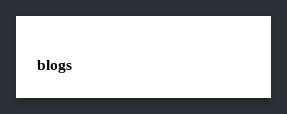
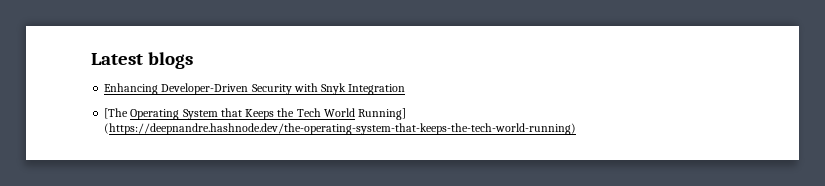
- blogs
+ Latest blogs
+ Enhancing Developer-Driven Security with Snyk Integration
+ [The Operating System that Keeps the Tech World Running] (https://deepnandre.hashnode.dev/the-operating-system-that-keeps-the-tech-world-running)

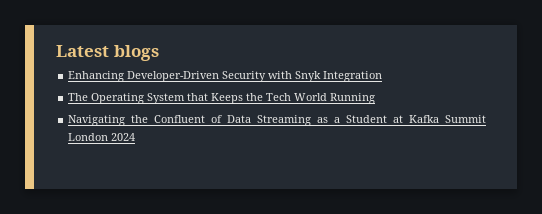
- [The Operating System that Keeps the Tech World Running] (https://deepnandre.hashnode.dev/the-operating-system-that-keeps-the-tech-world-running)
+ The Operating System that Keeps the Tech World Running
+ Navigating the Confluent of Data Streaming as a Student at Kafka Summit London 2024

